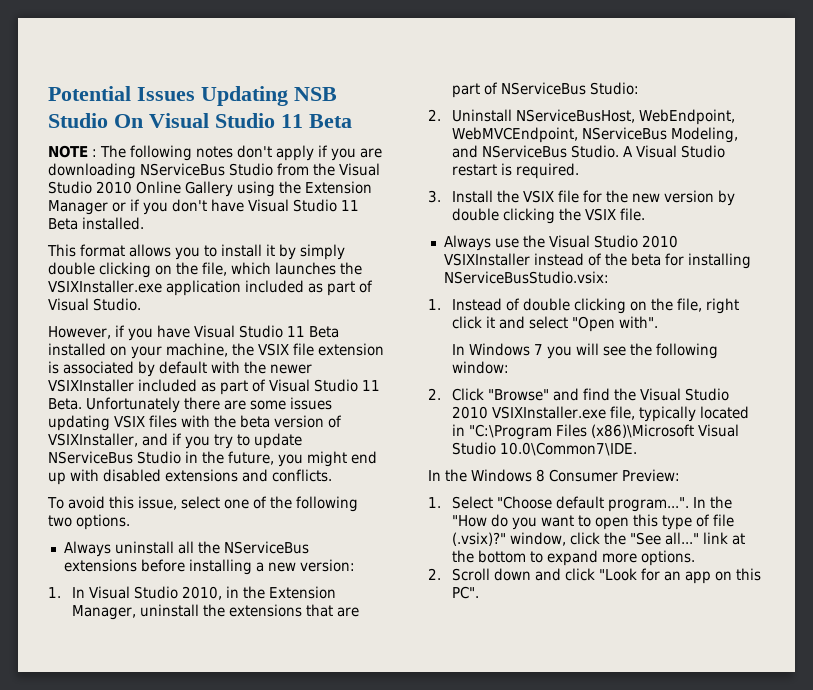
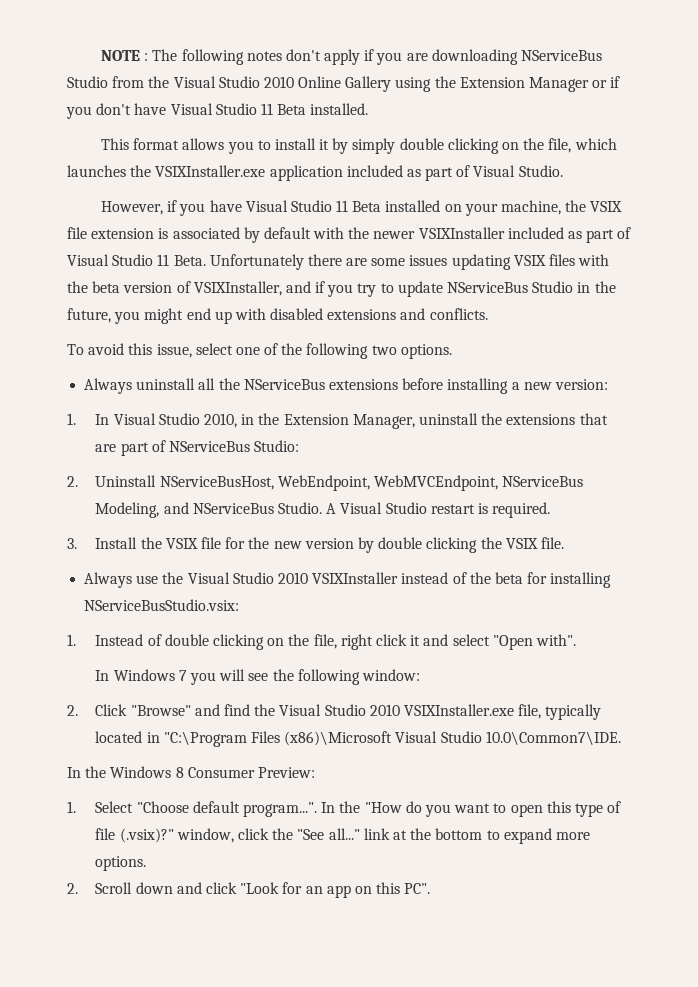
- Potential Issues Updating NSB Studio On Visual Studio 11 Beta

